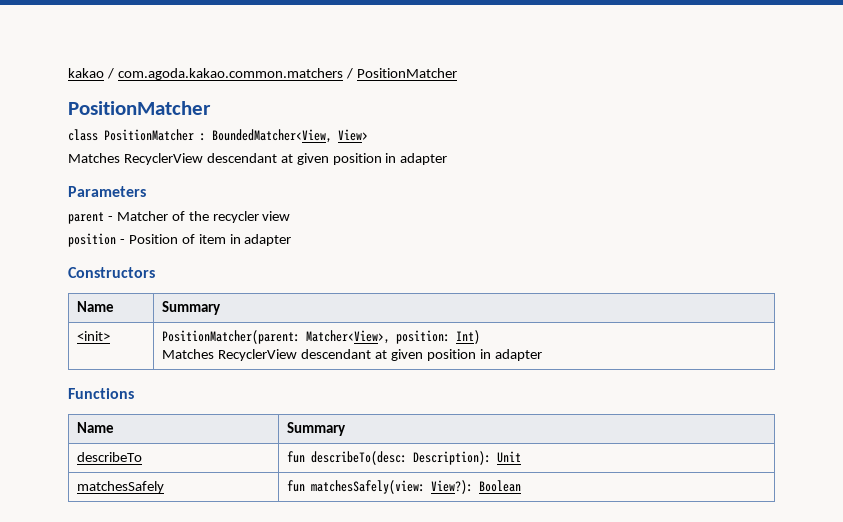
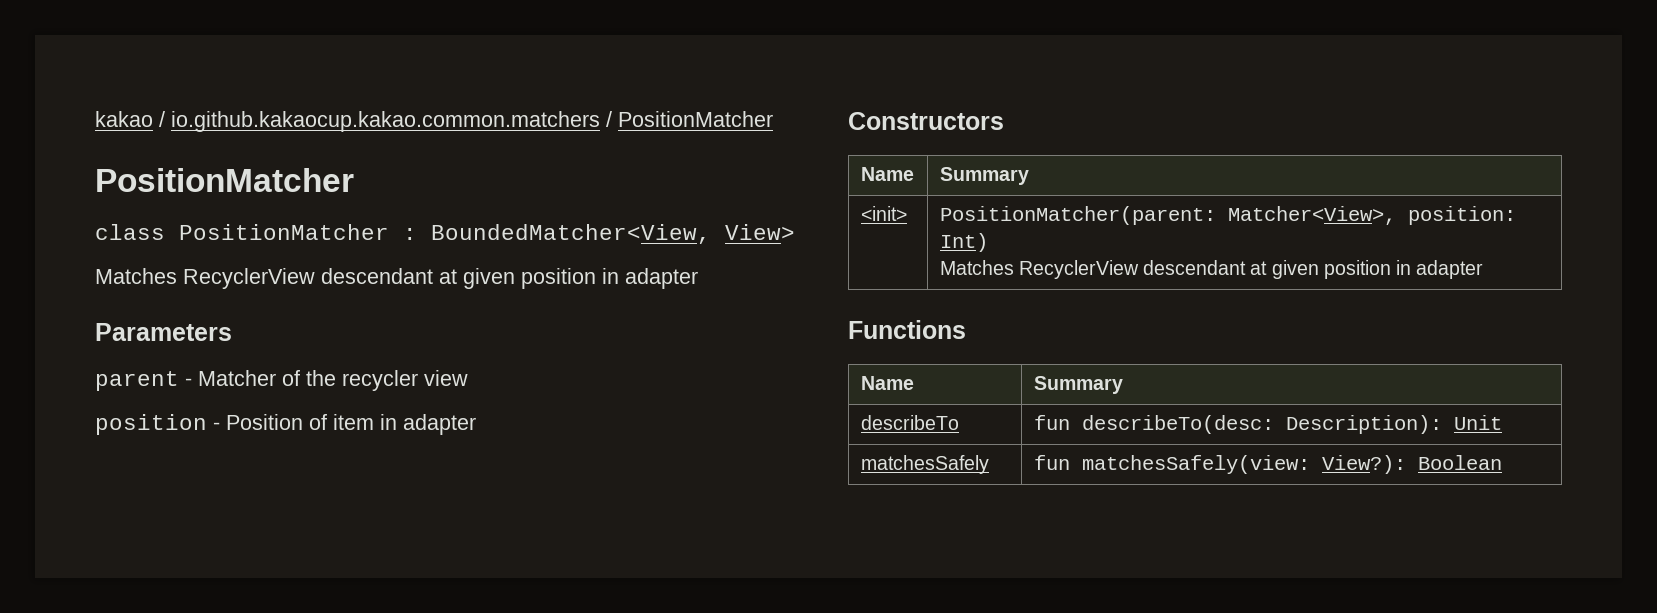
- kakao / com.agoda.kakao.common.matchers / PositionMatcher
+ kakao / io.github.kakaocup.kakao.common.matchers / PositionMatcher

